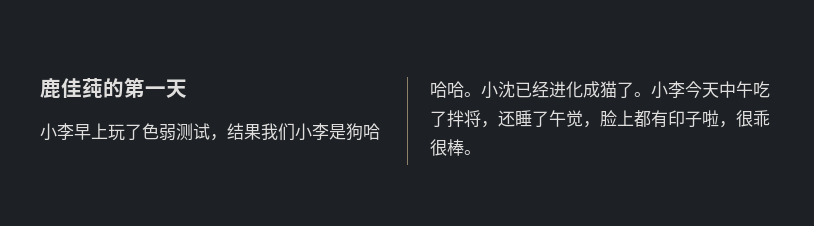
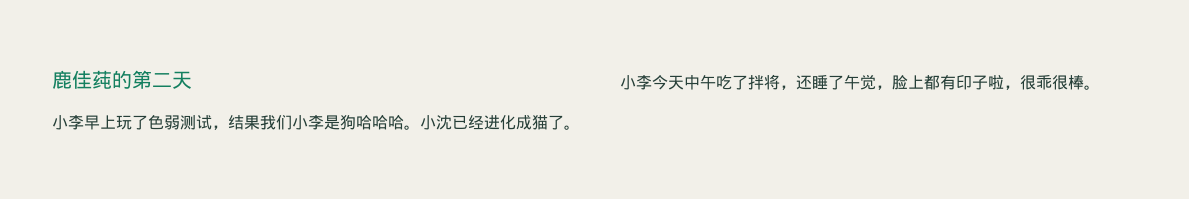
- 鹿佳莼的第一天
+ 鹿佳莼的第二天

